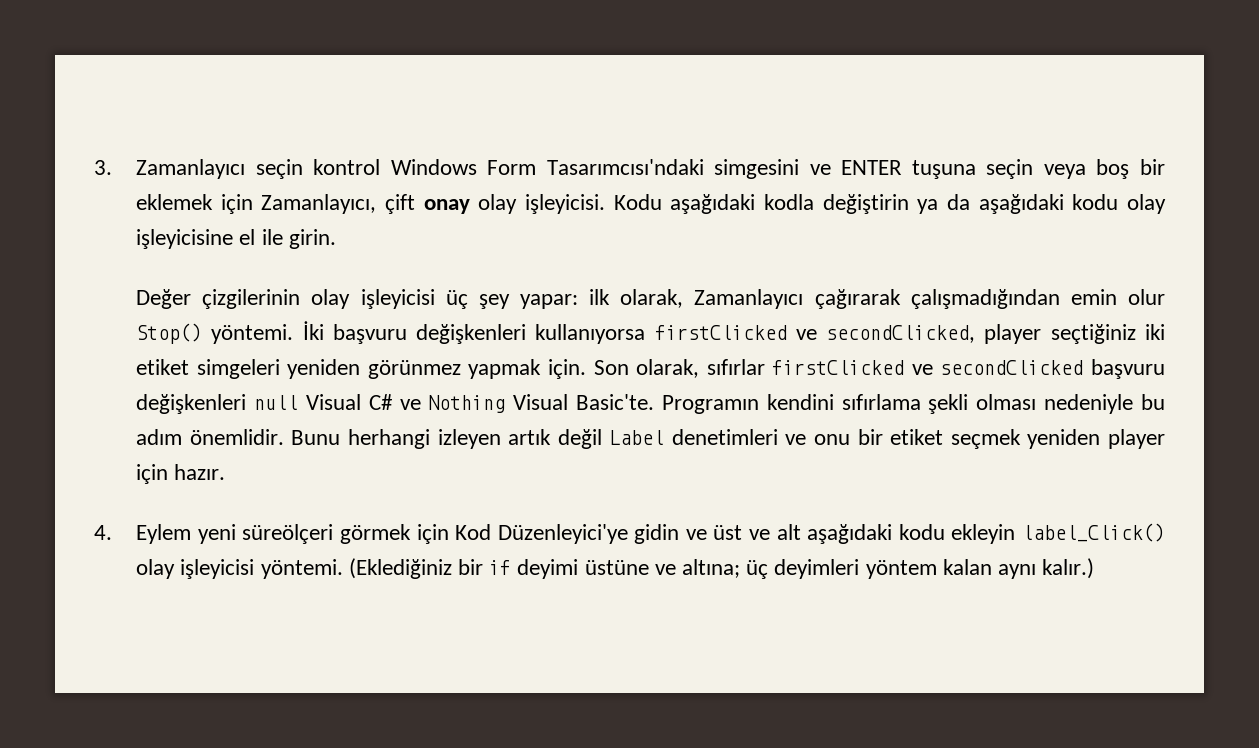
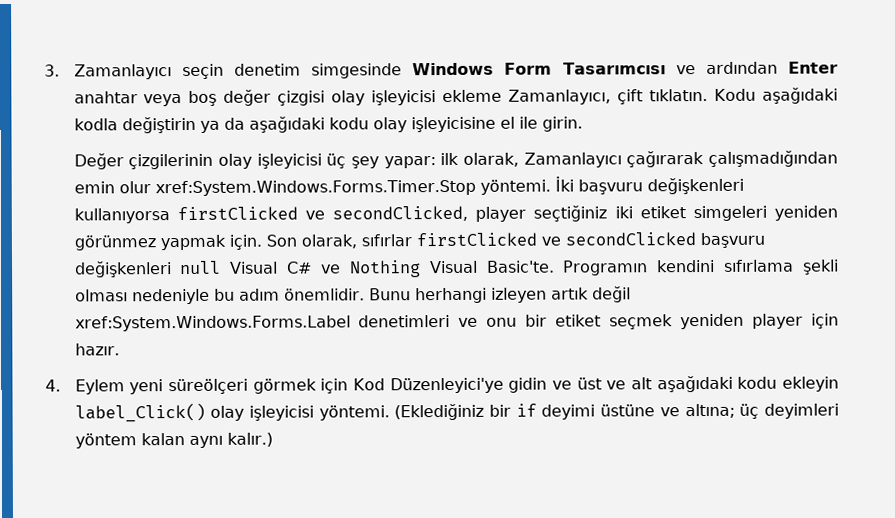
- 3. Zamanlayıcı seçin kontrol Windows Form Tasarımcısı'ndaki simgesini ve ENTER tuşuna seçin veya boş bir eklemek için Zamanlayıcı, çift onay olay işleyicisi.
+ 3. Zamanlayıcı seçin denetim simgesinde Windows Form Tasarımcısı ve ardından Enter anahtar veya boş değer çizgisi olay işleyicisi ekleme Zamanlayıcı, çift tıklatın.
- Değer çizgilerinin olay işleyicisi üç şey yapar: ilk olarak, Zamanlayıcı çağırarak çalışmadığından emin olur Stop() yöntemi.
+ Değer çizgilerinin olay işleyicisi üç şey yapar: ilk olarak, Zamanlayıcı çağırarak çalışmadığından emin olur xref:System.Windows.Forms.Timer.Stop yöntemi.
- Bunu herhangi izleyen artık değil Label denetimleri ve onu bir etiket seçmek yeniden player için hazır.
+ Bunu herhangi izleyen artık değil xref:System.Windows.Forms.Label denetimleri ve onu bir etiket seçmek yeniden player için hazır.

